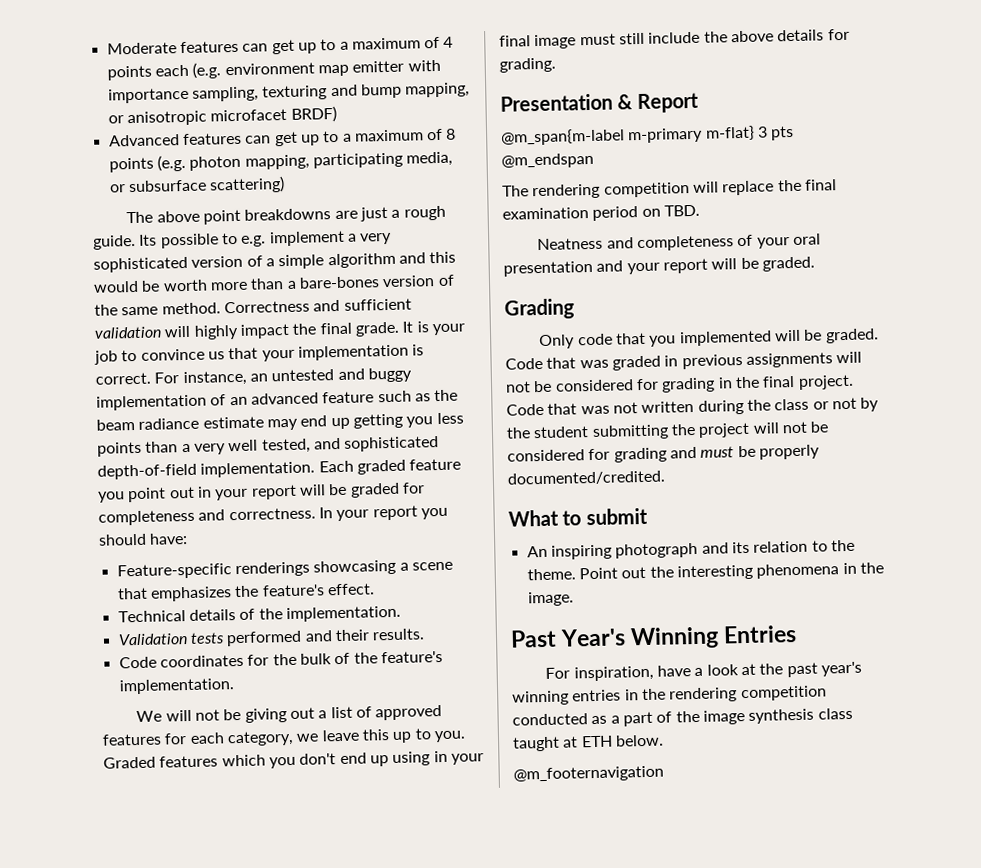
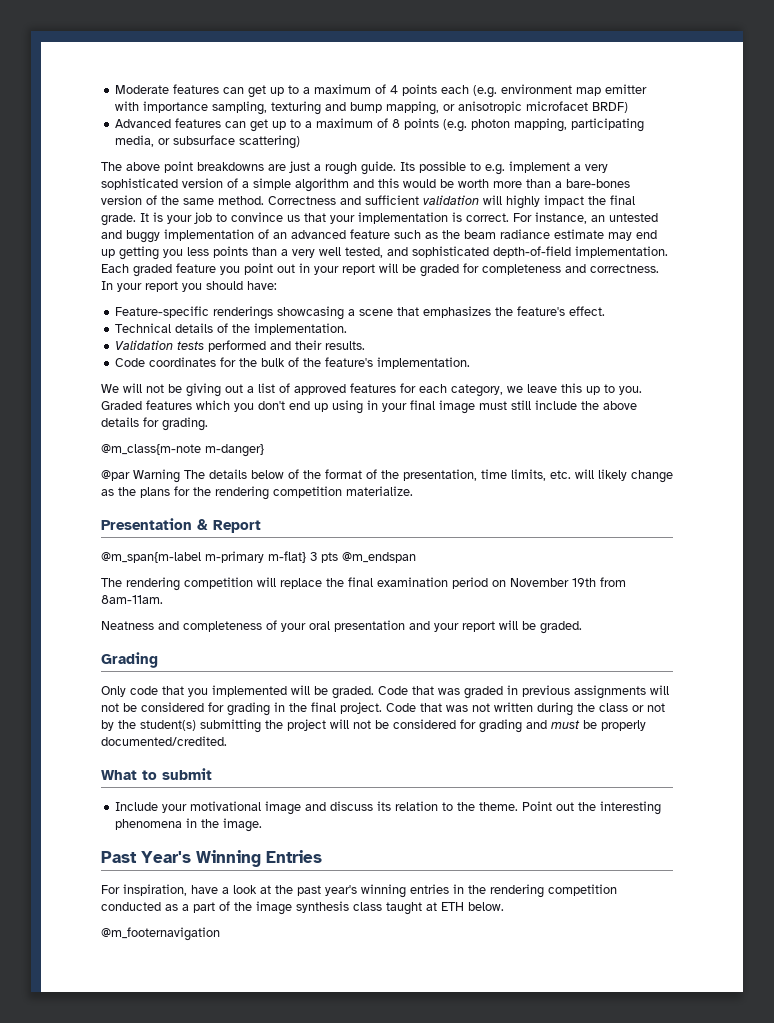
+ @m_class{m-note m-danger}
+ @par Warning The details below of the format of the presentation, time limits, etc. will likely change as the plans for the rendering competition materialize.
- The rendering competition will replace the final examination period on TBD.
+ The rendering competition will replace the final examination period on November 19th from 8am-11am.
- Code that was not written during the class or not by the student submitting the project will not be considered for grading and must be properly documented/credited.
+ Code that was not written during the class or not by the student(s) submitting the project will not be considered for grading and must be properly documented/credited.
- An inspiring photograph and its relation to the theme.
+ Include your motivational image and discuss its relation to the theme.

